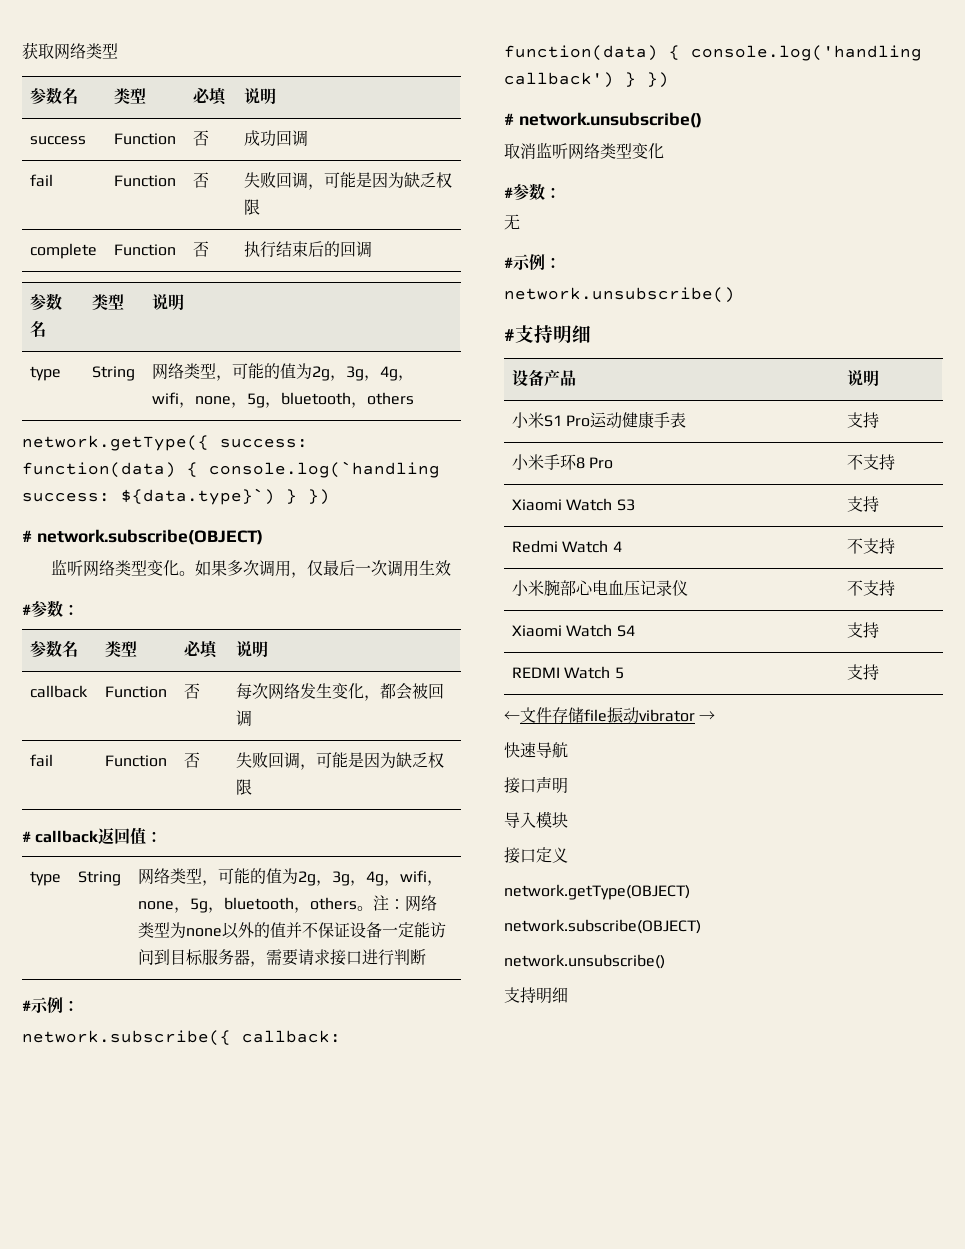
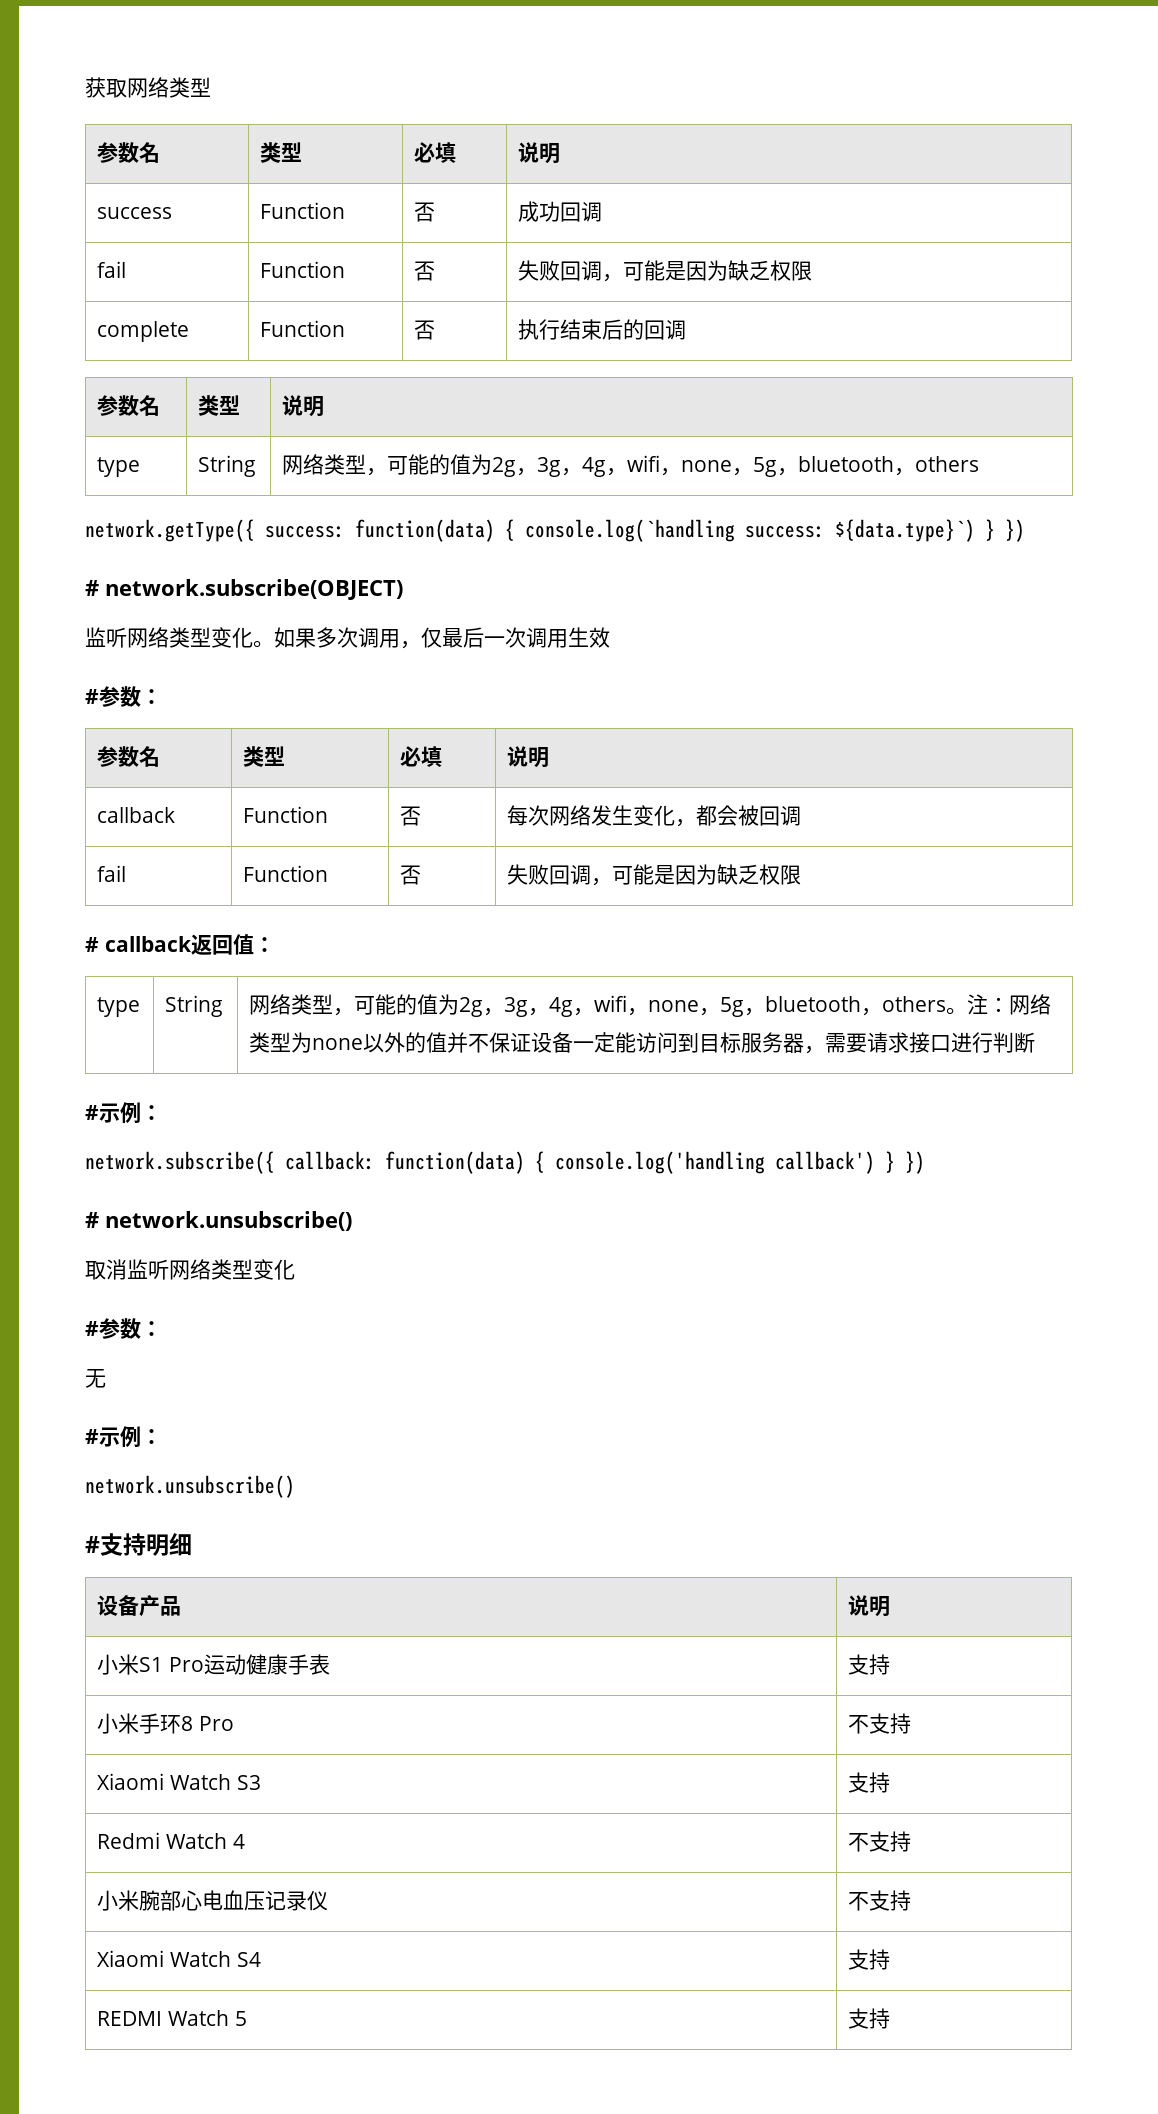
- ←文件存储file振动vibrator →
- 快速导航
- 接口声明
- 导入模块
- 接口定义
- network.getType(OBJECT)
- network.subscribe(OBJECT)
- network.unsubscribe()
- 支持明细

